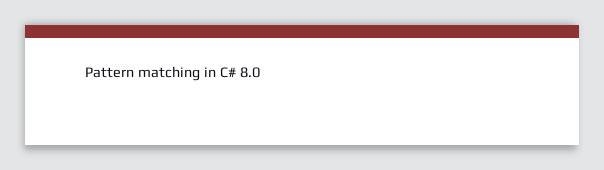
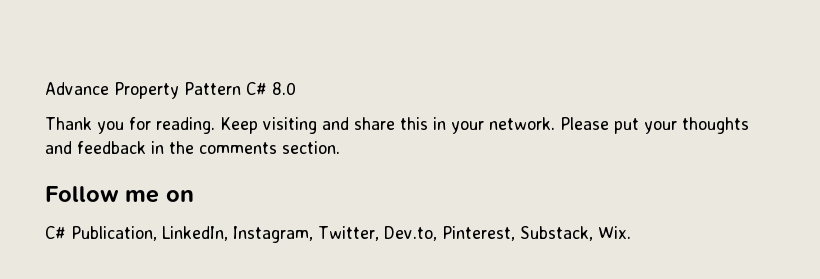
- Pattern matching in C# 8.0
+ Advance Property Pattern C# 8.0
+ Thank you for reading. Keep visiting and share this in your network. Please put your thoughts and feedback in the comments section.
+ Follow me on
+ C# Publication, LinkedIn, Instagram, Twitter, Dev.to, Pinterest, Substack, Wix.

